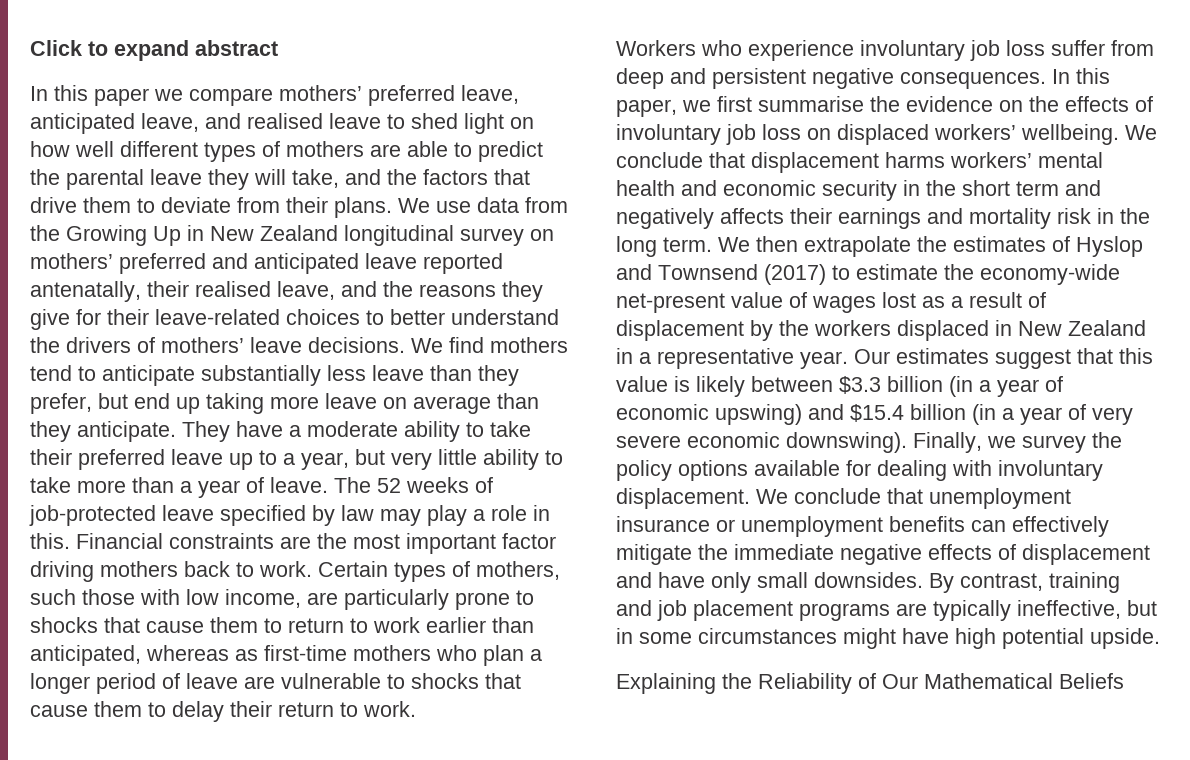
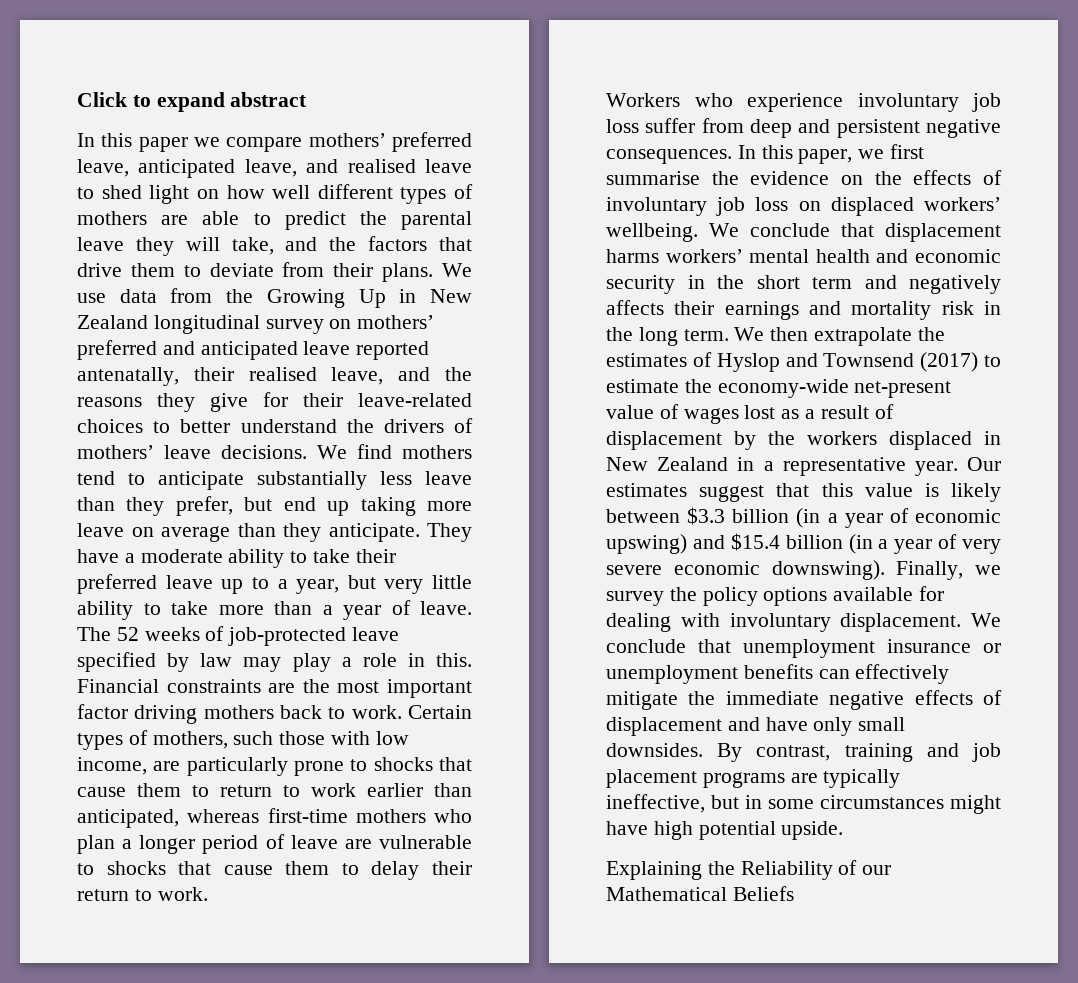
- Certain types of mothers, such those with low income, are particularly prone to shocks that cause them to return to work earlier than anticipated, whereas as first-time mothers who plan a longer period of leave are vulnerable to shocks that cause them to delay their return to work.
+ Certain types of mothers, such those with low income, are particularly prone to shocks that cause them to return to work earlier than anticipated, whereas first-time mothers who plan a longer period of leave are vulnerable to shocks that cause them to delay their return to work.
- Explaining the Reliability of Our Mathematical Beliefs
+ Explaining the Reliability of our Mathematical Beliefs

